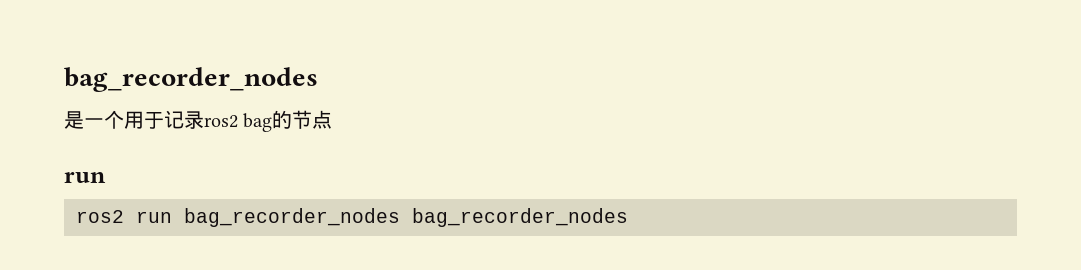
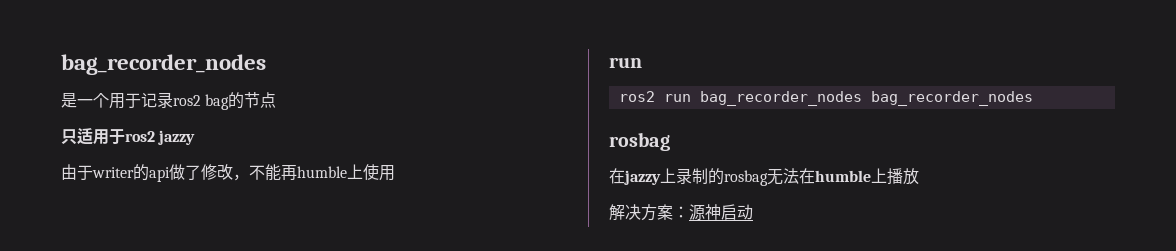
+ 只适用于ros2 jazzy
+ 由于writer的api做了修改，不能再humble上使用
  ros2 run bag_recorder_nodes bag_recorder_nodes
+ rosbag
+ 在jazzy上录制的rosbag无法在humble上播放
+ 解决方案：源神启动

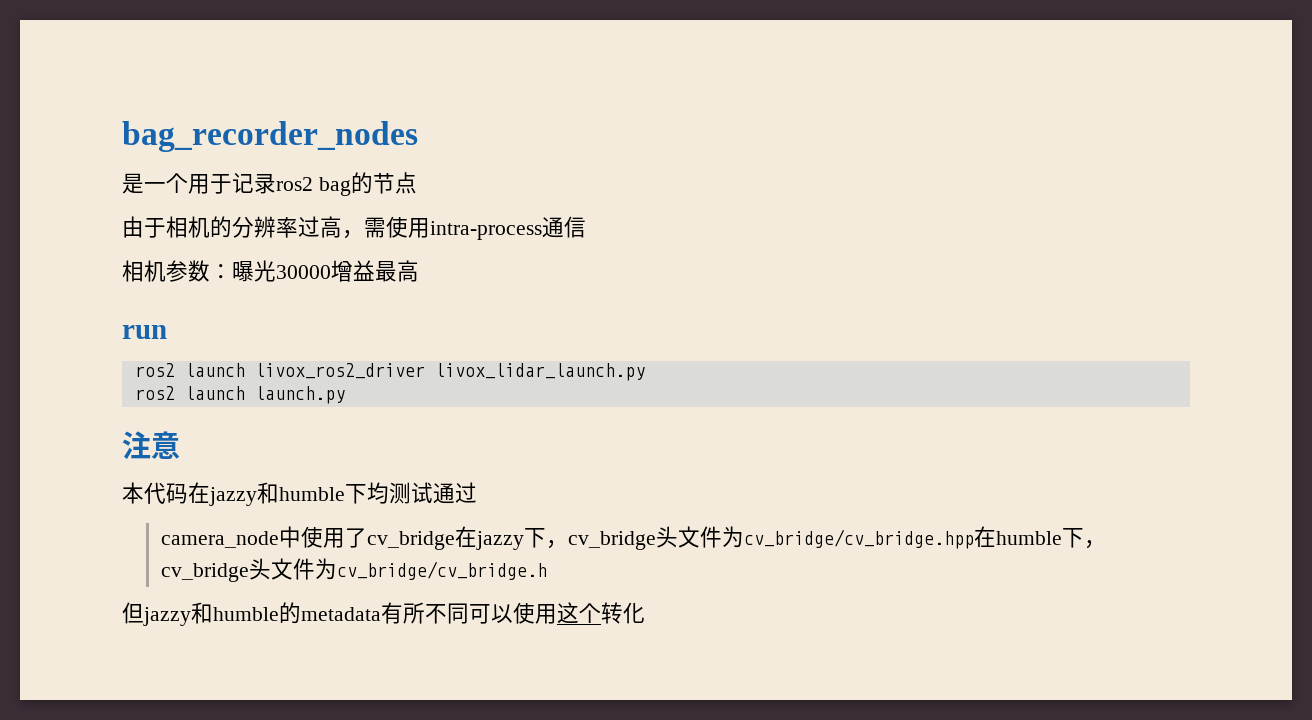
- 只适用于ros2 jazzy
- 由于writer的api做了修改，不能再humble上使用
+ 由于相机的分辨率过高，需使用intra-process通信
+ 相机参数：曝光30000增益最高
  run
- ros2 run bag_recorder_nodes bag_recorder_nodes
- rosbag
- 在jazzy上录制的rosbag无法在humble上播放
- 解决方案：源神启动
+ ros2 launch livox_ros2_driver livox_lidar_launch.py
+ ros2 launch launch.py
+ 注意
+ 本代码在jazzy和humble下均测试通过
+ camera_node中使用了cv_bridge在jazzy下，cv_bridge头文件为cv_bridge/cv_bridge.hpp在humble下，cv_bridge头文件为cv_bridge/cv_bridge.h
+ 但jazzy和humble的metadata有所不同可以使用这个转化

